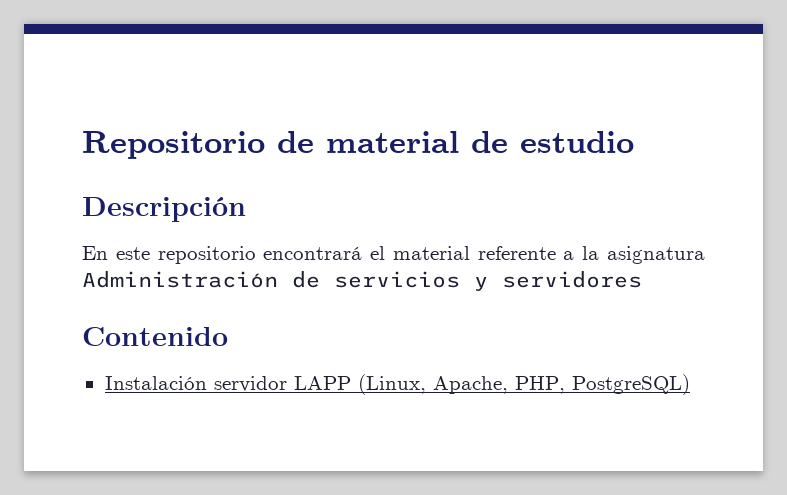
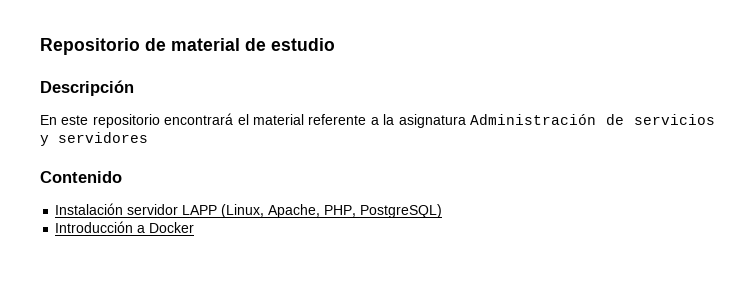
+ Introducción a Docker

